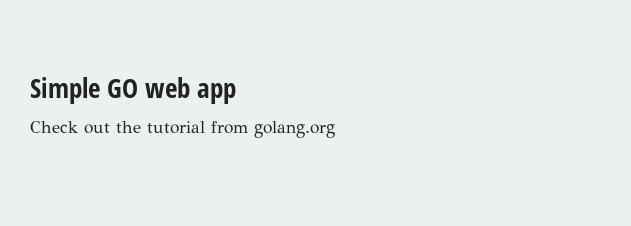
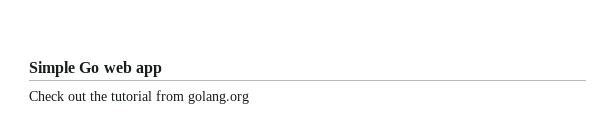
- Simple GO web app
+ Simple Go web app

